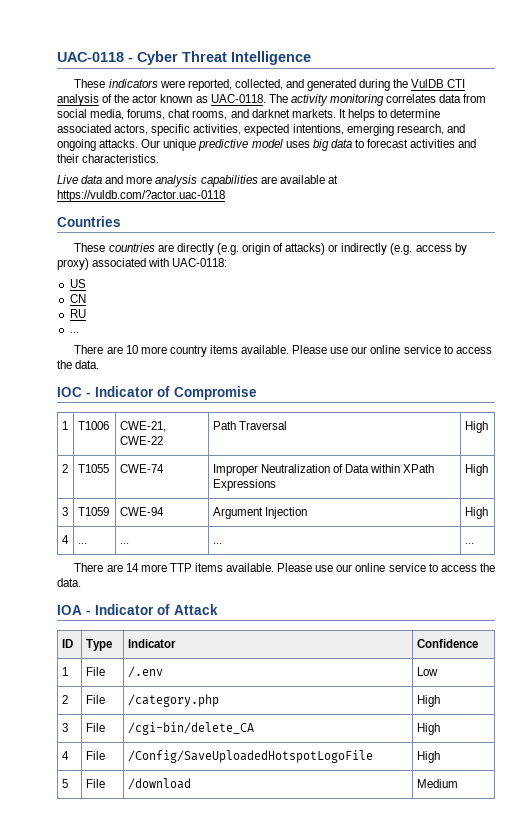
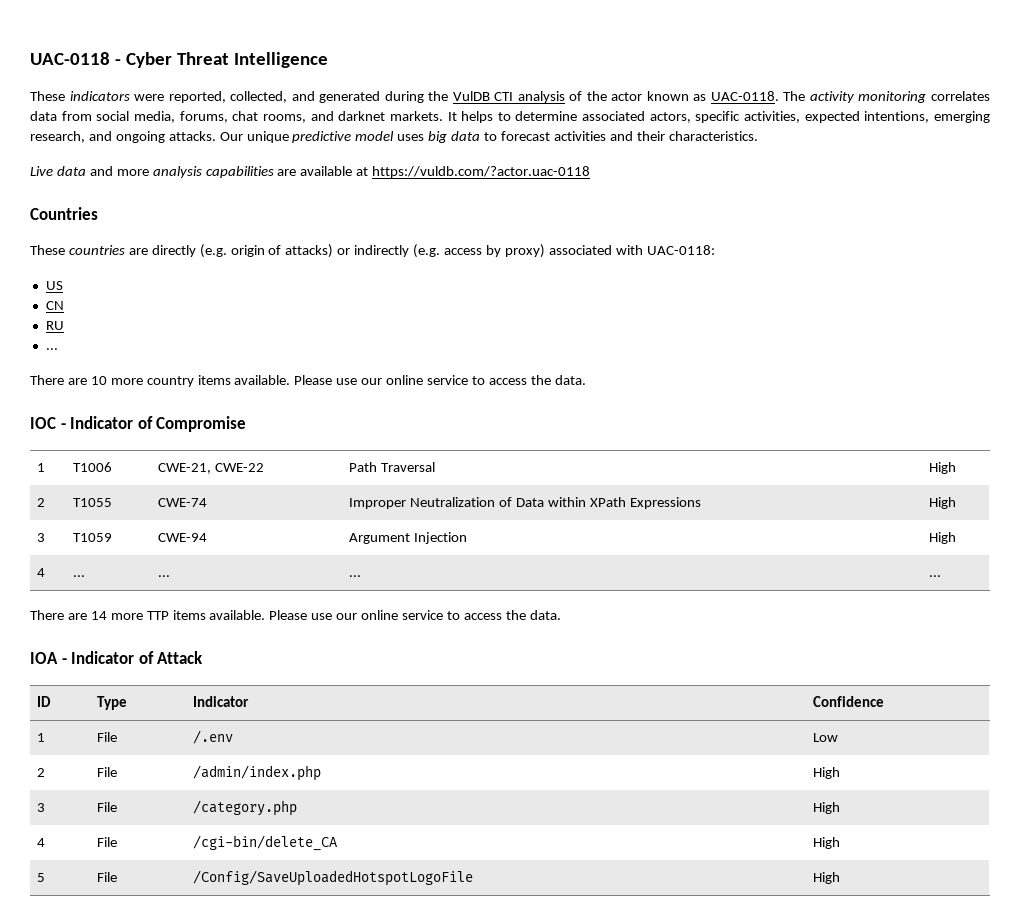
- 2 | File | /category.php | High
+ 2 | File | /admin/index.php | High
- 3 | File | /cgi-bin/delete_CA | High
+ 3 | File | /category.php | High
- 4 | File | /Config/SaveUploadedHotspotLogoFile | High
+ 4 | File | /cgi-bin/delete_CA | High
- 5 | File | /download | Medium
+ 5 | File | /Config/SaveUploadedHotspotLogoFile | High

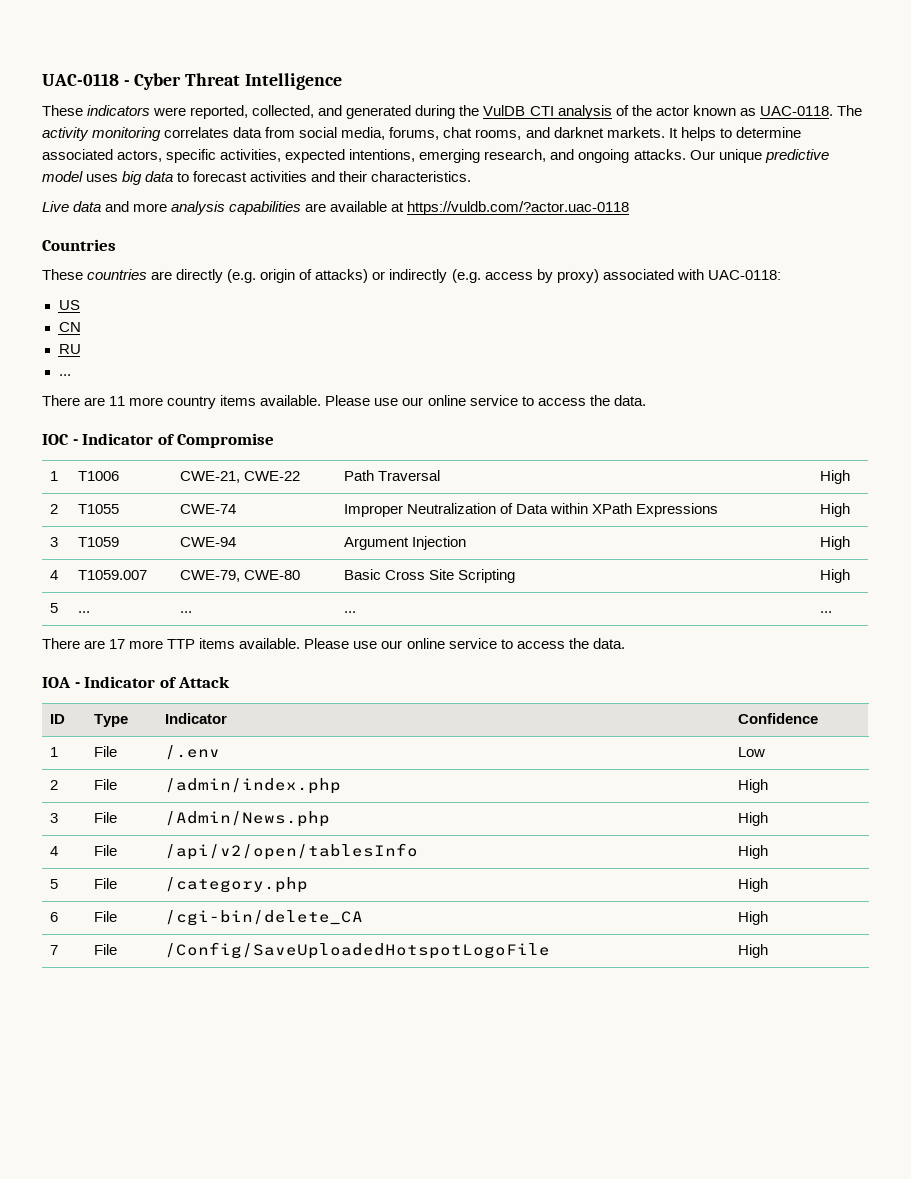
- There are 10 more country items available.
+ There are 11 more country items available.
- 4 | ... | ... | ... | ...
+ 4 | T1059.007 | CWE-79, CWE-80 | Basic Cross Site Scripting | High
+ 5 | ... | ... | ... | ...
- There are 14 more TTP items available.
+ There are 17 more TTP items available.
- 3 | File | /category.php | High
+ 3 | File | /Admin/News.php | High
- 4 | File | /cgi-bin/delete_CA | High
+ 4 | File | /api/v2/open/tablesInfo | High
- 5 | File | /Config/SaveUploadedHotspotLogoFile | High
+ 5 | File | /category.php | High
+ 6 | File | /cgi-bin/delete_CA | High
+ 7 | File | /Config/SaveUploadedHotspotLogoFile | High

